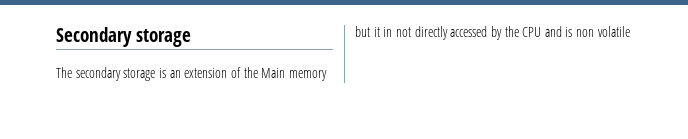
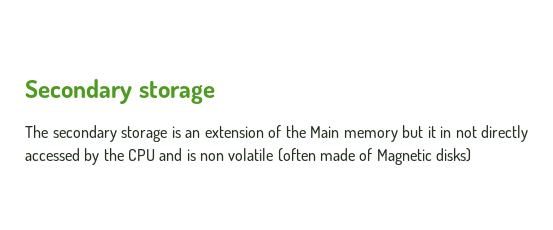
- The secondary storage is an extension of the Main memory but it in not directly accessed by the CPU and is non volatile
+ The secondary storage is an extension of the Main memory but it in not directly accessed by the CPU and is non volatile (often made of Magnetic disks)

